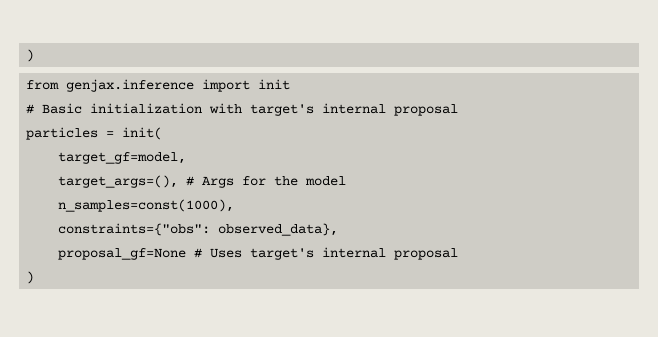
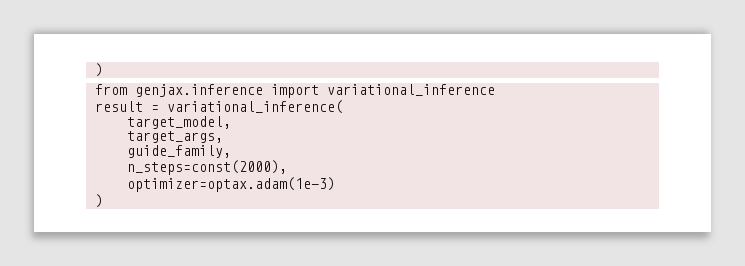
- from genjax.inference import init
- # Basic initialization with target's internal proposal
- particles = init(
- target_gf=model,
- target_args=(), # Args for the model
- n_samples=const(1000),
- constraints={"obs": observed_data},
- proposal_gf=None # Uses target's internal proposal
+ from genjax.inference import variational_inference
+ result = variational_inference(
+ target_model,
+ target_args,
+ guide_family,
+ n_steps=const(2000),
+ optimizer=optax.adam(1e-3)

